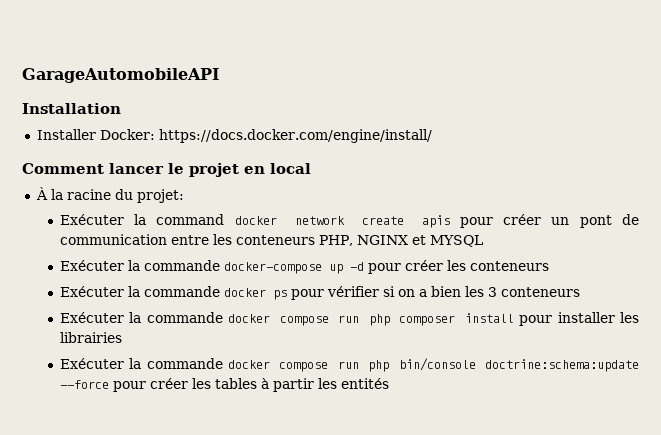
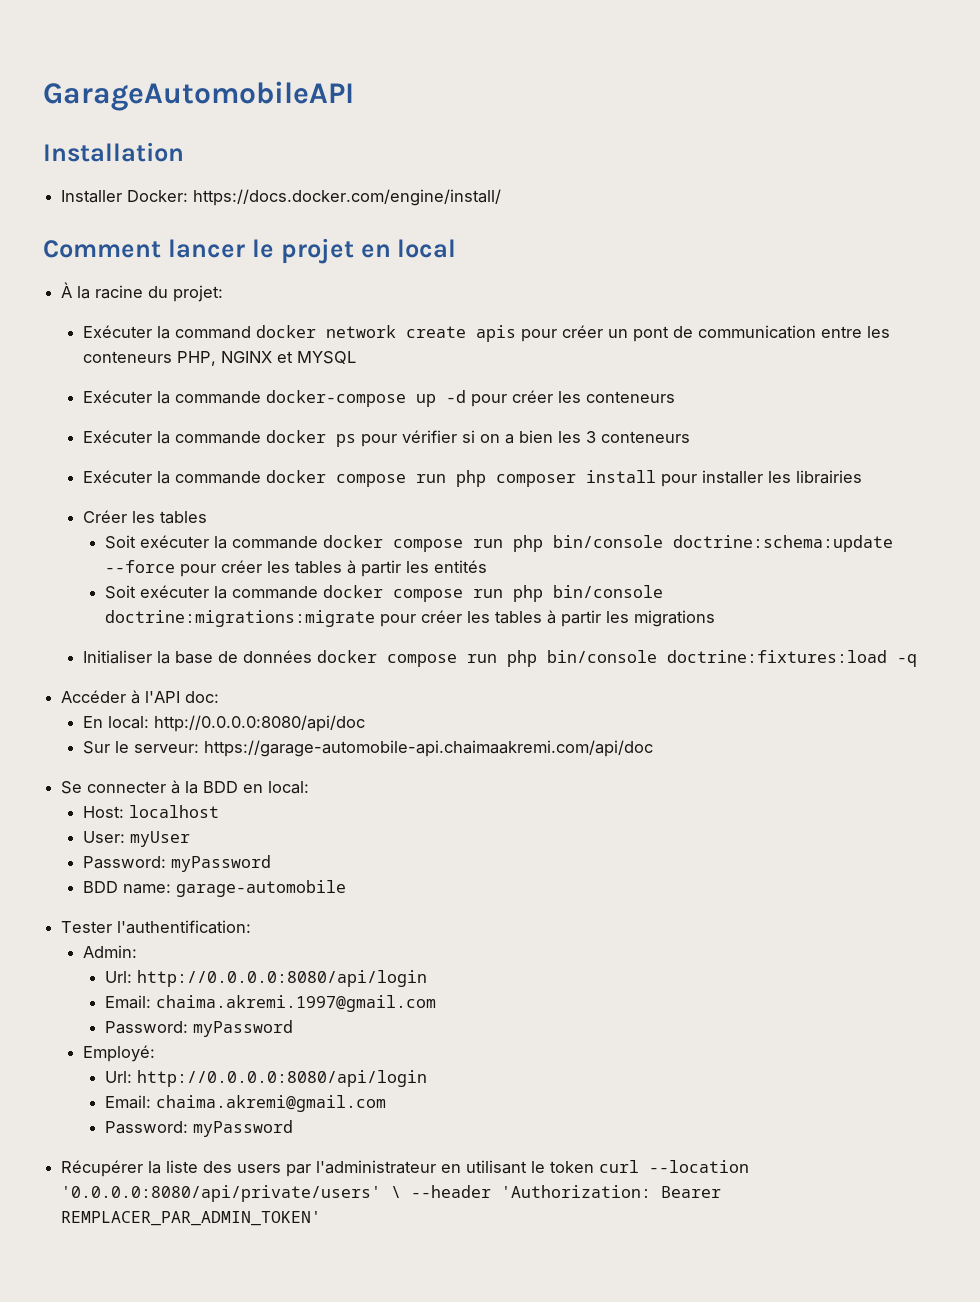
- Exécuter la commande docker compose run php bin/console doctrine:schema:update --force pour créer les tables à partir les entités
+ Créer les tables
+ Soit exécuter la commande docker compose run php bin/console doctrine:schema:update --force pour créer les tables à partir les entités
+ Soit exécuter la commande docker compose run php bin/console doctrine:migrations:migrate pour créer les tables à partir les migrations
+ Initialiser la base de données docker compose run php bin/console doctrine:fixtures:load -q
+ Accéder à l'API doc:
+ En local: http://0.0.0.0:8080/api/doc
+ Sur le serveur: https://garage-automobile-api.chaimaakremi.com/api/doc
+ Se connecter à la BDD en local:
+ Host: localhost
+ User: myUser
+ Password: myPassword
+ BDD name: garage-automobile
+ Tester l'authentification:
+ Admin:
+ Url: http://0.0.0.0:8080/api/login
+ Email: chaima.akremi.1997@gmail.com
+ Password: myPassword
+ Employé:
+ Url: http://0.0.0.0:8080/api/login
+ Email: chaima.akremi@gmail.com
+ Password: myPassword
+ Récupérer la liste des users par l'administrateur en utilisant le token curl --location '0.0.0.0:8080/api/private/users' \ --header 'Authorization: Bearer REMPLACER_PAR_ADMIN_TOKEN'

